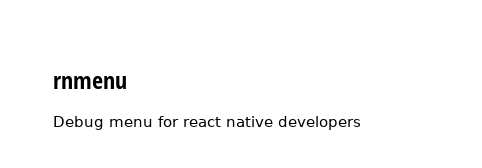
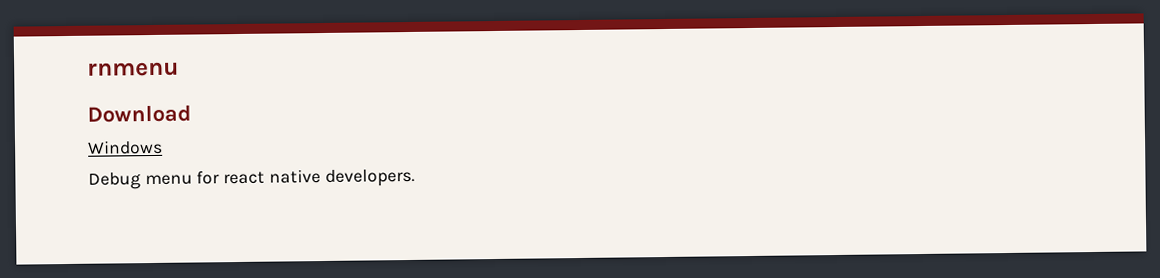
+ Download
+ Windows
- Debug menu for react native developers
+ Debug menu for react native developers.

